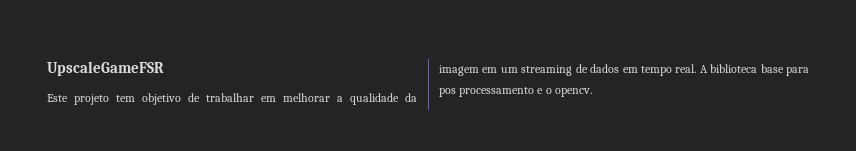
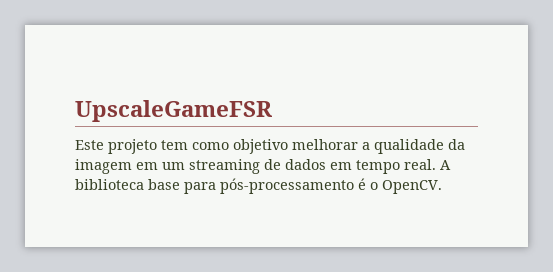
- Este projeto tem objetivo de trabalhar em melhorar a qualidade da imagem em um streaming de dados em tempo real.
+ Este projeto tem como objetivo melhorar a qualidade da imagem em um streaming de dados em tempo real.
- A biblioteca base para pos processamento e o opencv.
+ A biblioteca base para pós-processamento é o OpenCV.

